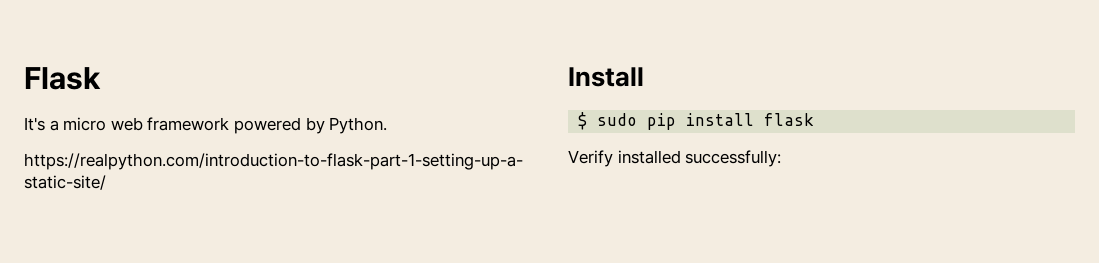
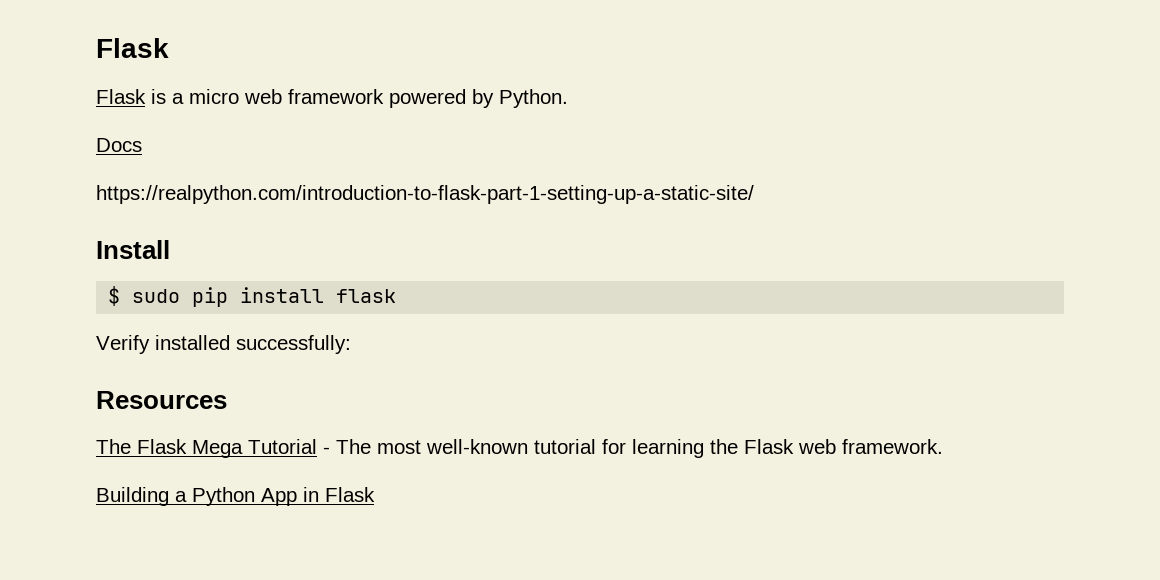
- It's a micro web framework powered by Python.
+ Flask is a micro web framework powered by Python.
+ Docs
+ Resources
+ The Flask Mega Tutorial - The most well-known tutorial for learning the Flask web framework.
+ Building a Python App in Flask

